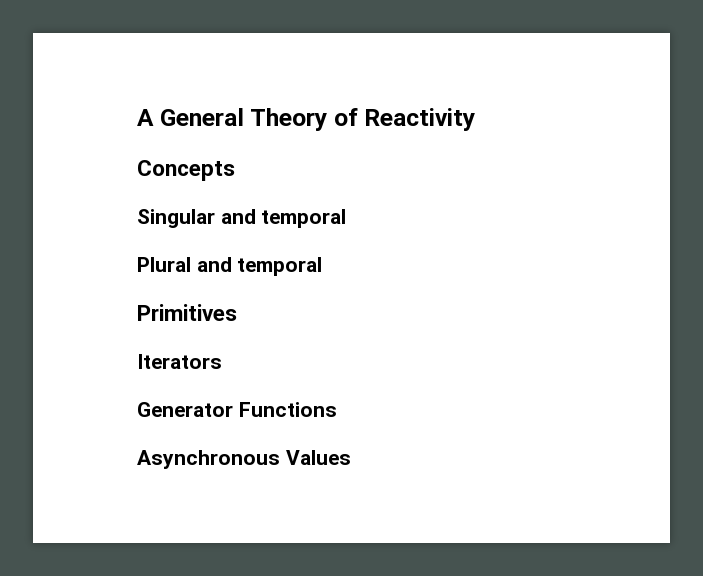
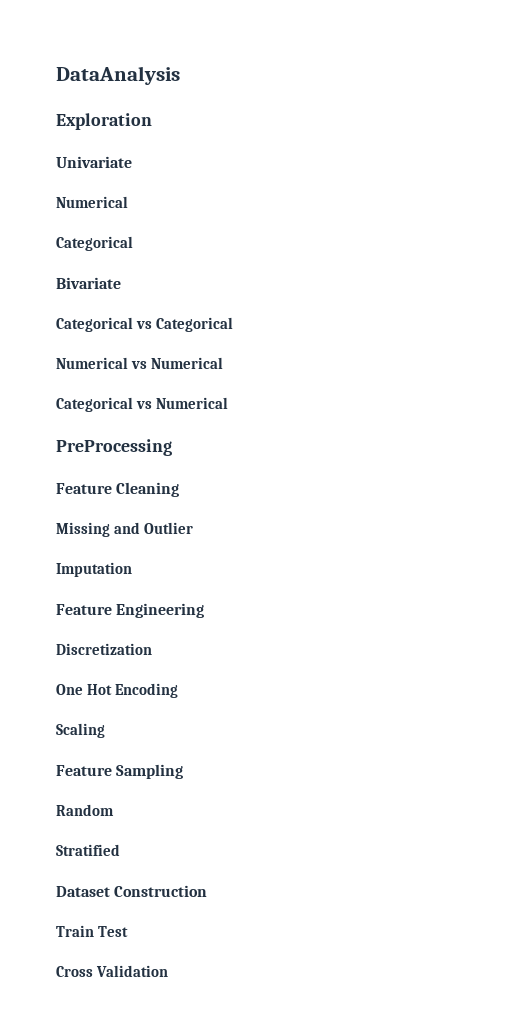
- A General Theory of Reactivity
- Concepts
- Singular and temporal
- Plural and temporal
- Primitives
- Iterators
- Generator Functions
- Asynchronous Values
+ DataAnalysis
+ Exploration
+ Univariate
+ Numerical
+ Categorical
+ Bivariate
+ Categorical vs Categorical
+ Numerical vs Numerical
+ Categorical vs Numerical
+ PreProcessing
+ Feature Cleaning
+ Missing and Outlier
+ Imputation
+ Feature Engineering
+ Discretization
+ One Hot Encoding
+ Scaling
+ Feature Sampling
+ Random
+ Stratified
+ Dataset Construction
+ Train Test
+ Cross Validation

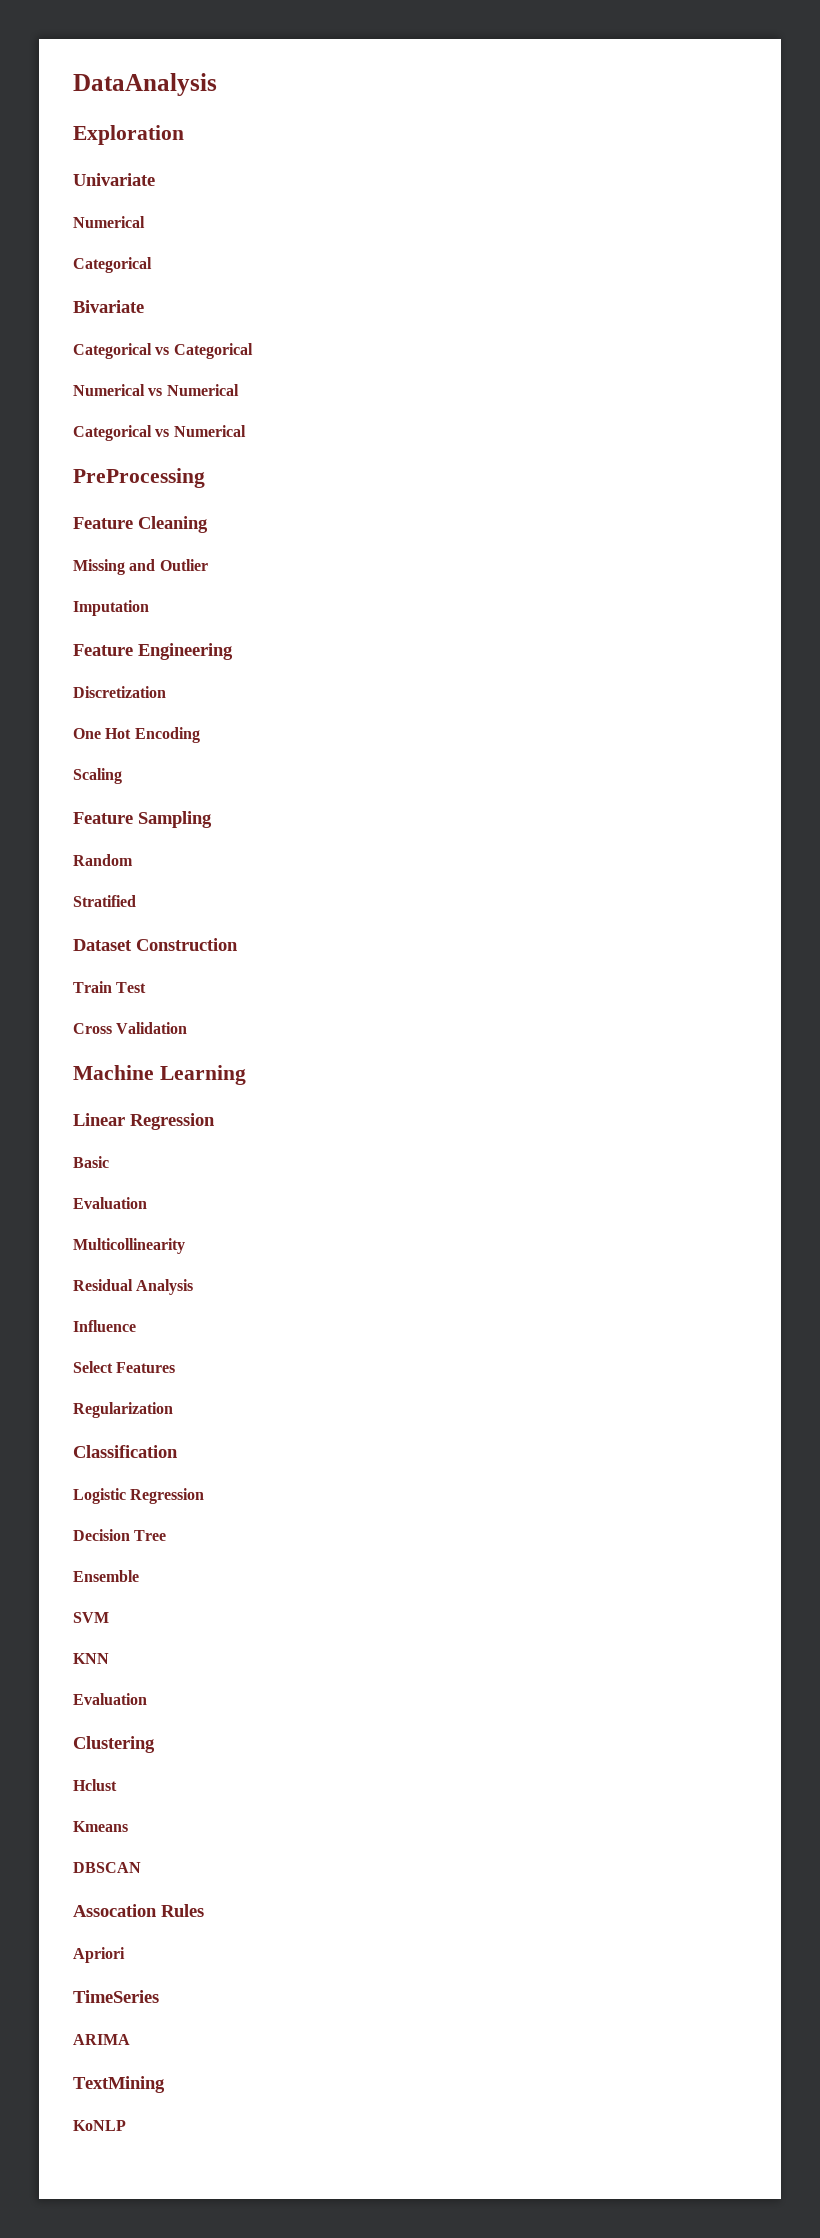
+ Machine Learning
+ Linear Regression
+ Basic
+ Evaluation
+ Multicollinearity
+ Residual Analysis
+ Influence
+ Select Features
+ Regularization
+ Classification
+ Logistic Regression
+ Decision Tree
+ Ensemble
+ SVM
+ KNN
+ Evaluation
+ Clustering
+ Hclust
+ Kmeans
+ DBSCAN
+ Assocation Rules
+ Apriori
+ TimeSeries
+ ARIMA
+ TextMining
+ KoNLP

